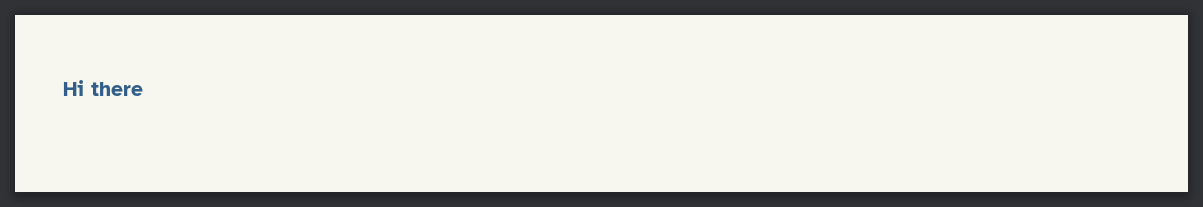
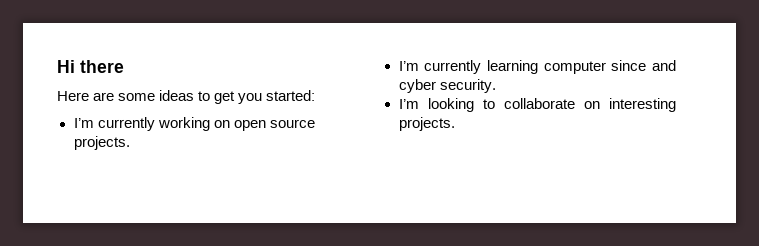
+ Here are some ideas to get you started:
+ I’m currently working on open source projects.
+ I’m currently learning computer since and cyber security.
+ I’m looking to collaborate on interesting projects.

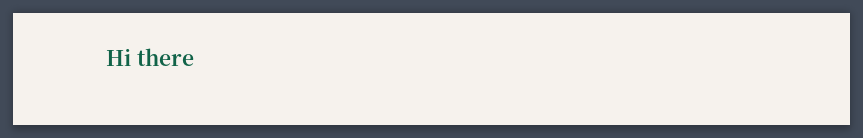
- Here are some ideas to get you started:
- I’m currently working on open source projects.
- I’m currently learning computer since and cyber security.
- I’m looking to collaborate on interesting projects.

